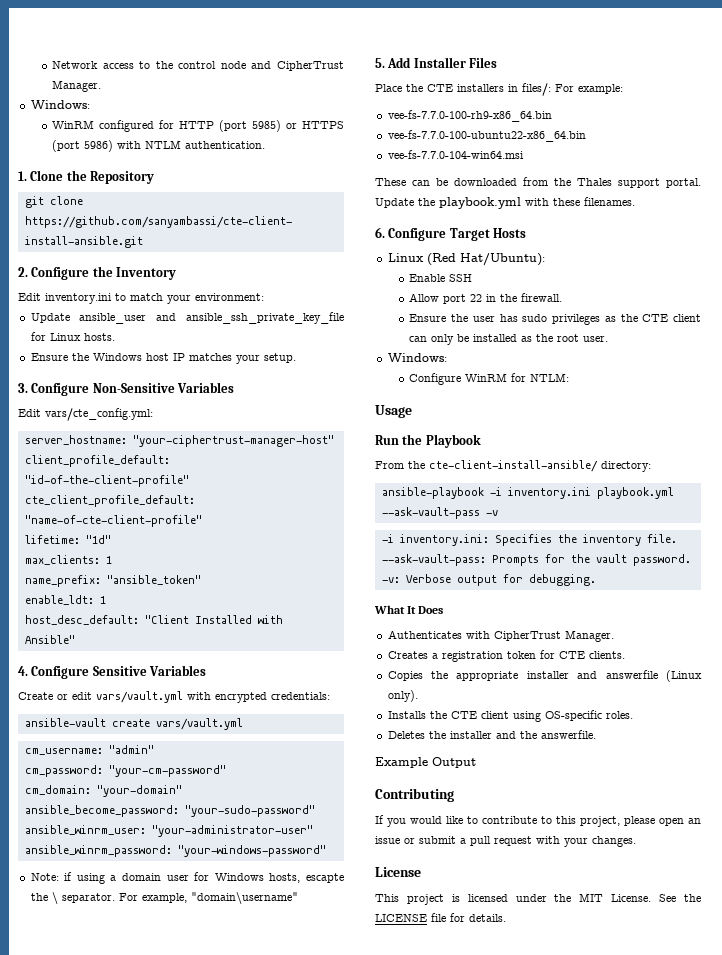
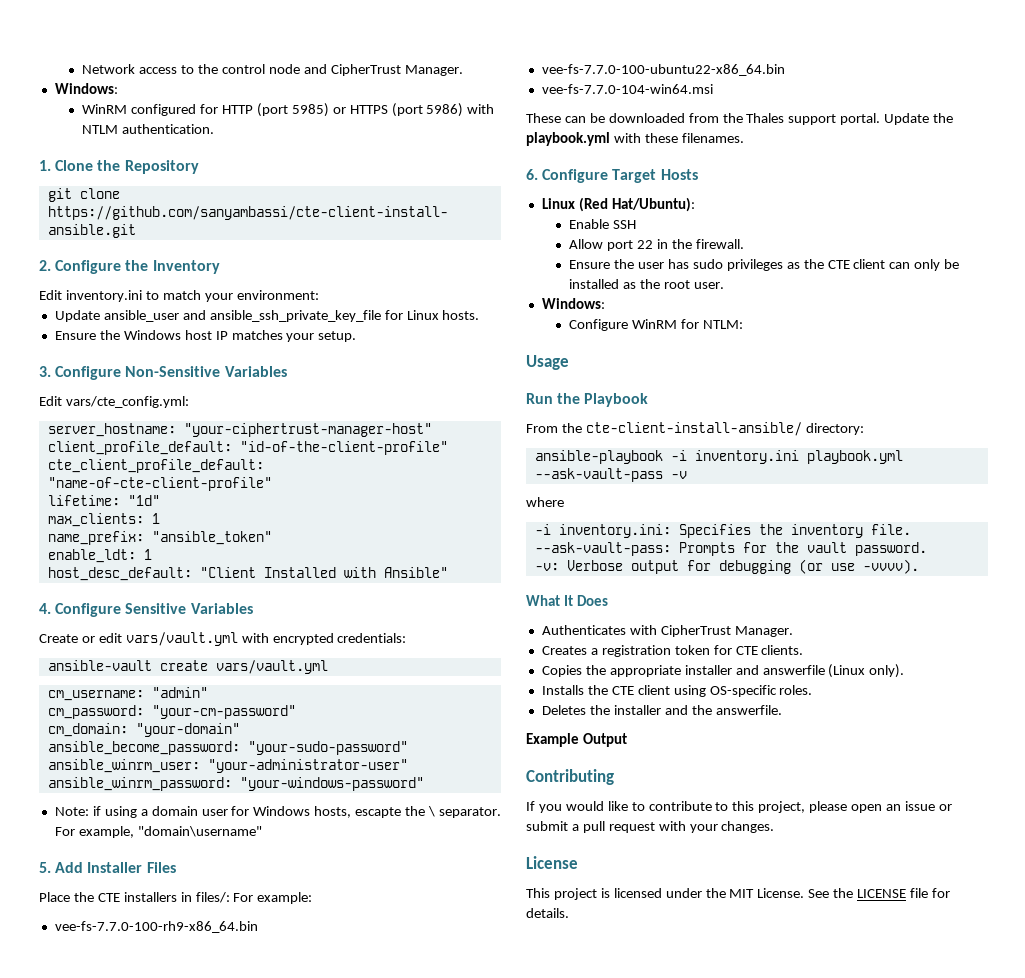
+ where
- -v: Verbose output for debugging.
+ -v: Verbose output for debugging (or use -vvvv).

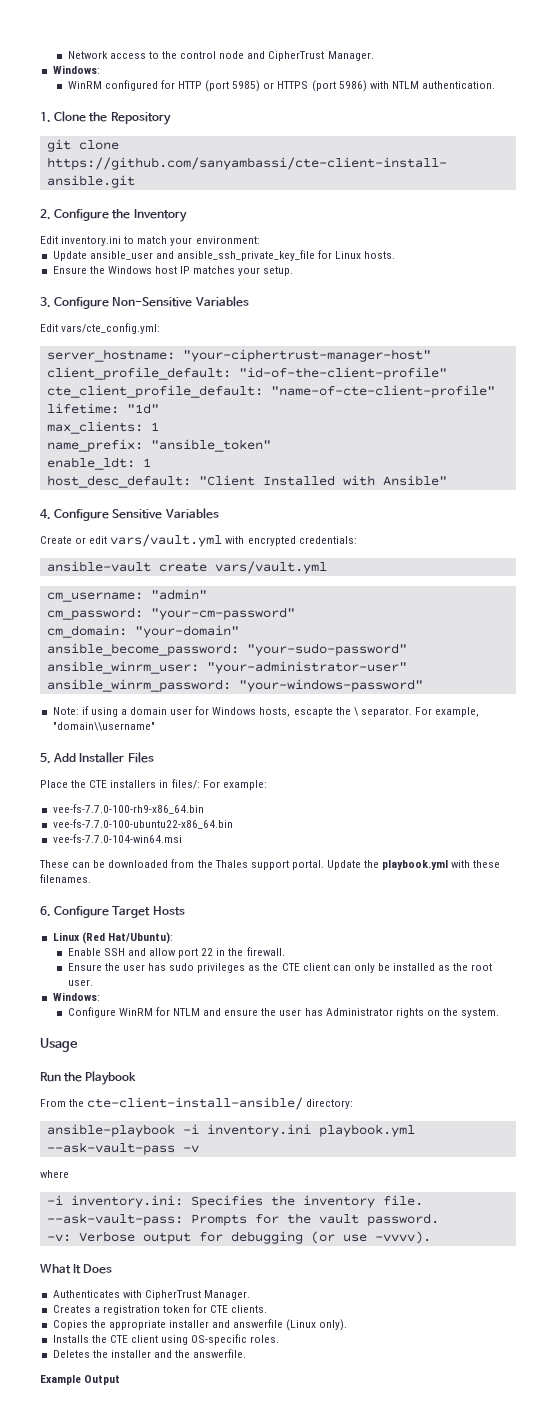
- For example, "domain\username"
+ For example, "domain\\username"
- Enable SSH
- Allow port 22 in the firewall.
+ Enable SSH and allow port 22 in the firewall.
- Configure WinRM for NTLM:
+ Configure WinRM for NTLM and ensure the user has Administrator rights on the system.
- Contributing
- If you would like to contribute to this project, please open an issue or submit a pull request with your changes.
- License
- This project is licensed under the MIT License. See the LICENSE file for details.

